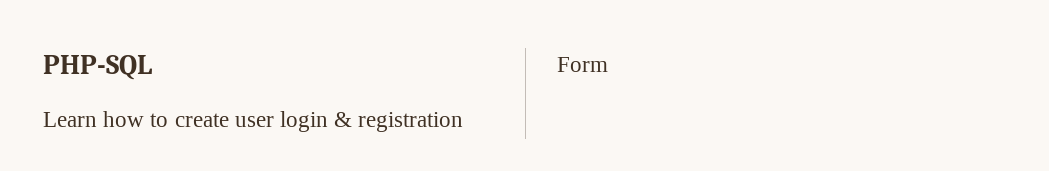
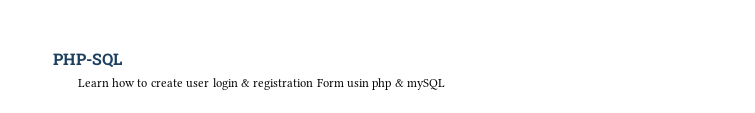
- Learn how to create user login & registration Form
+ Learn how to create user login & registration Form usin php & mySQL

